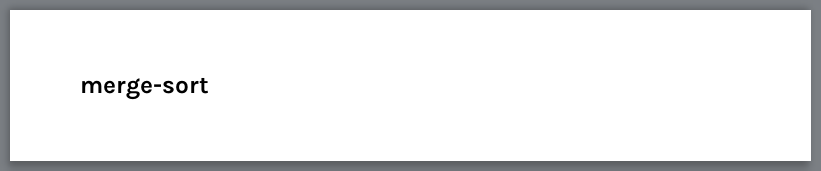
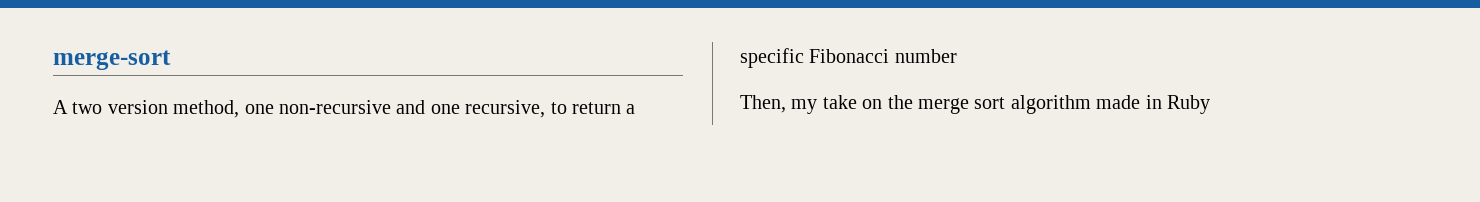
+ A two version method, one non-recursive and one recursive, to return a specific Fibonacci number
+ Then, my take on the merge sort algorithm made in Ruby

